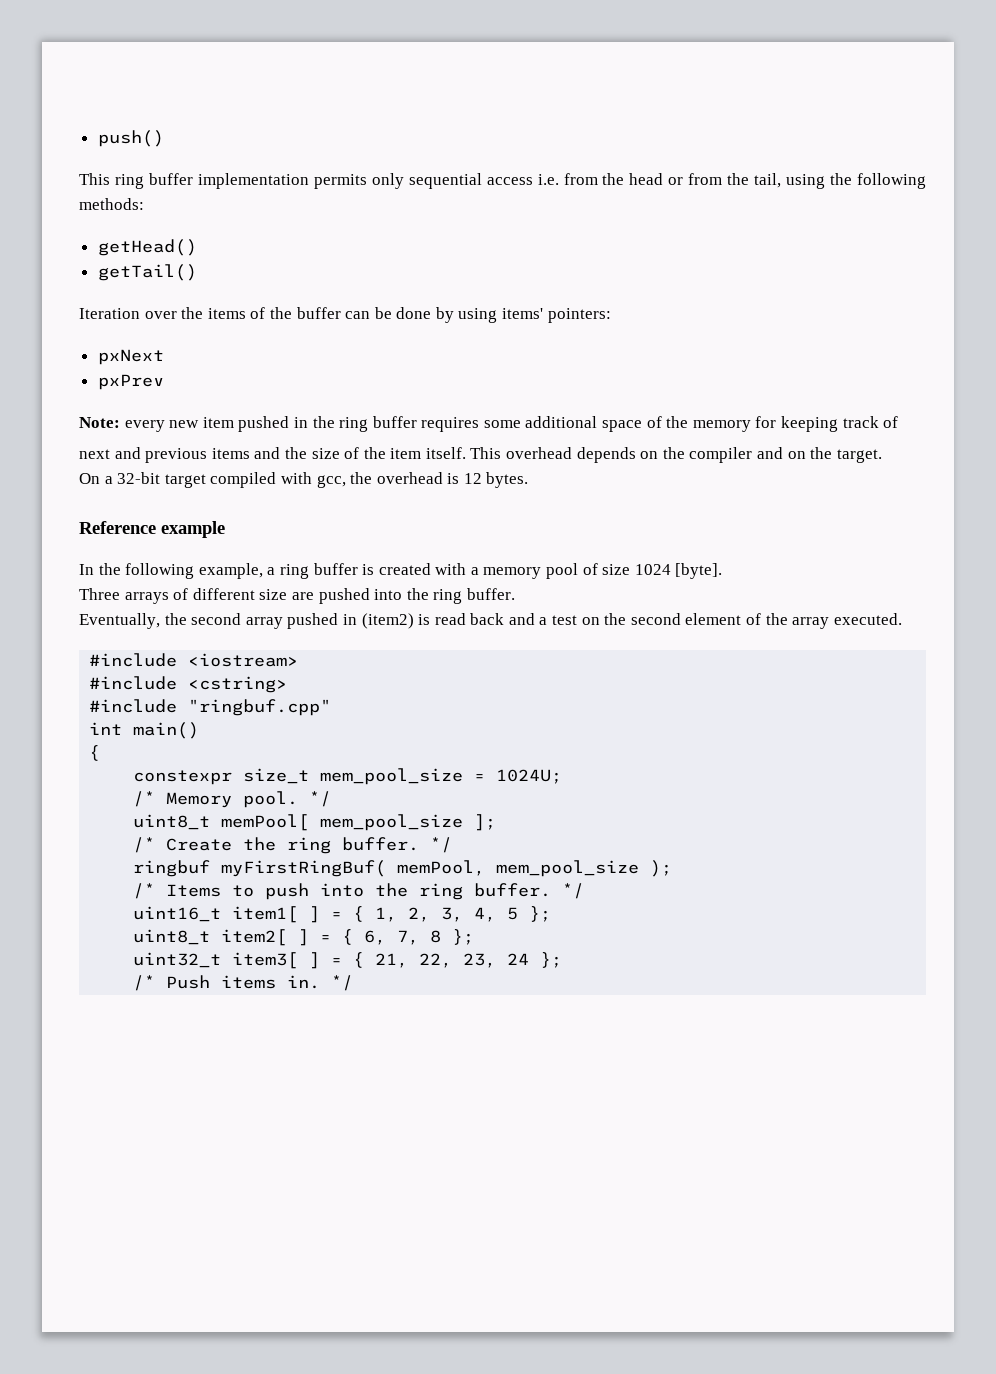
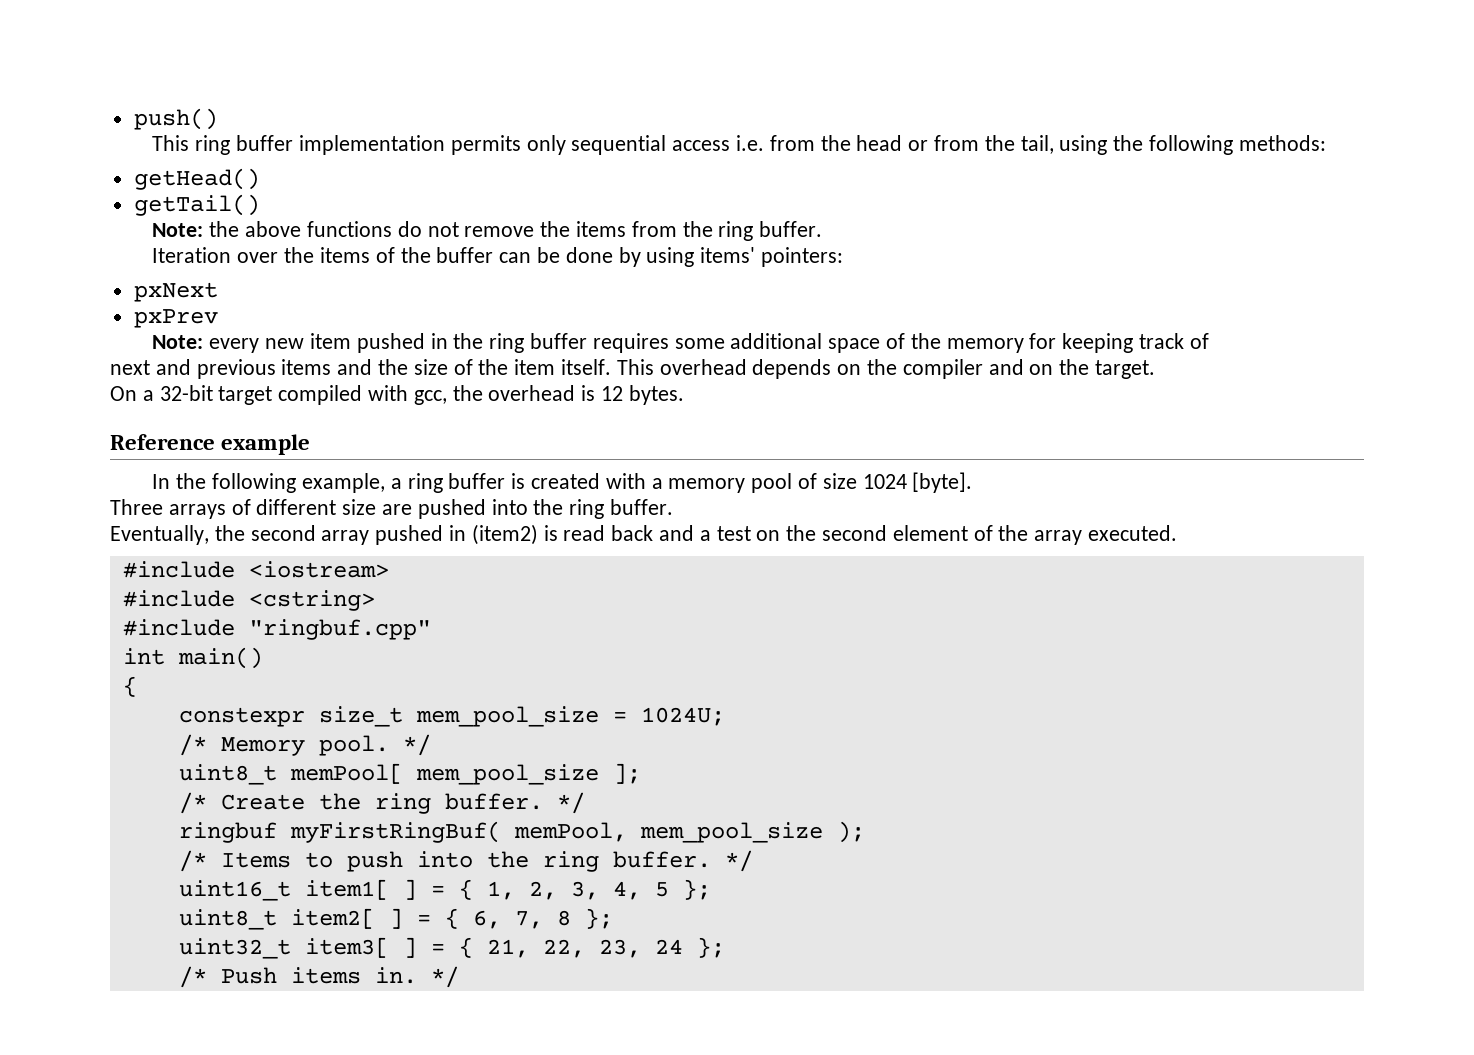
+ Note: the above functions do not remove the items from the ring buffer.

